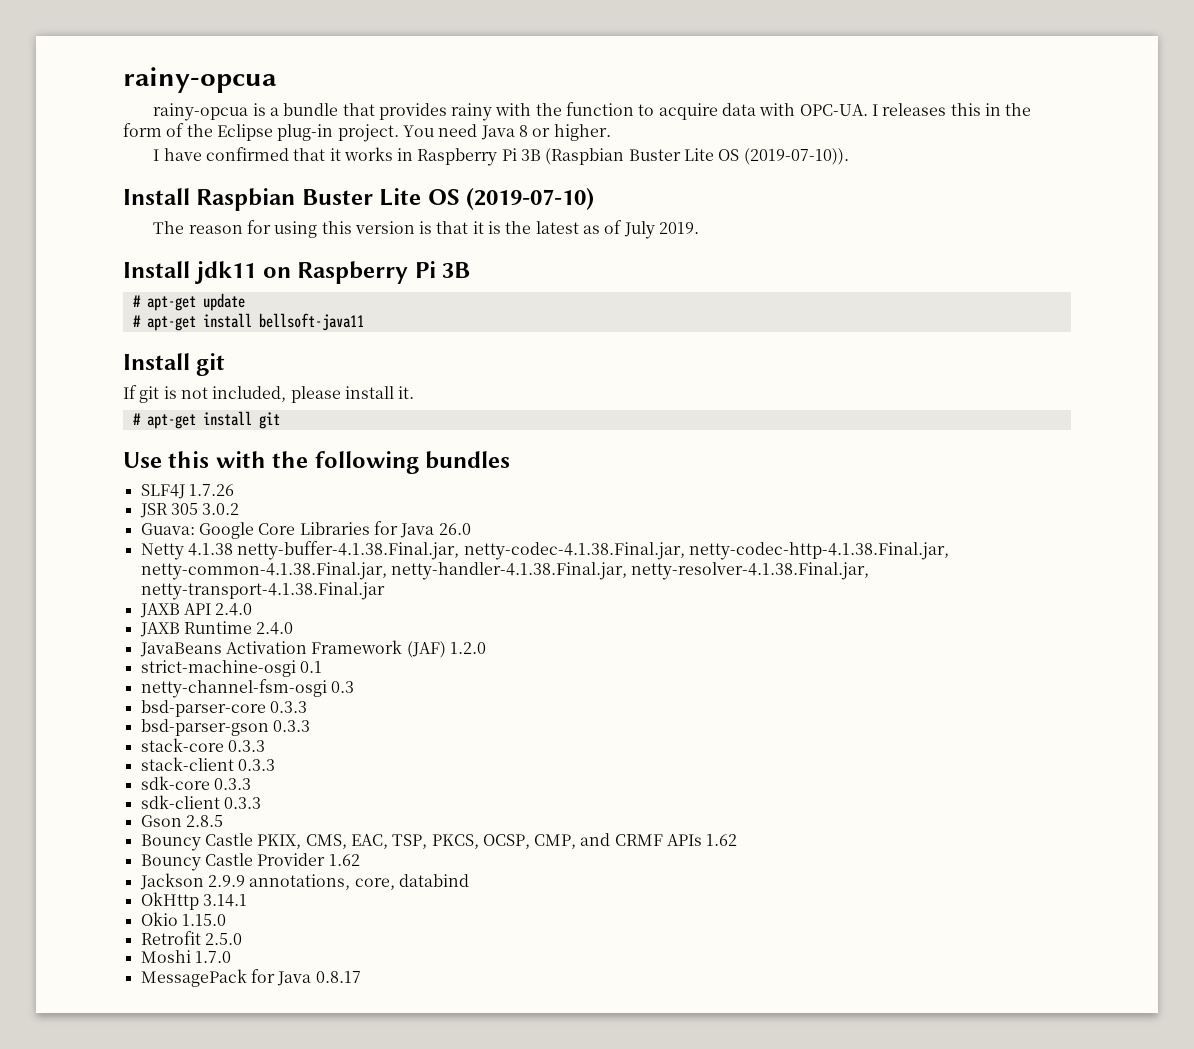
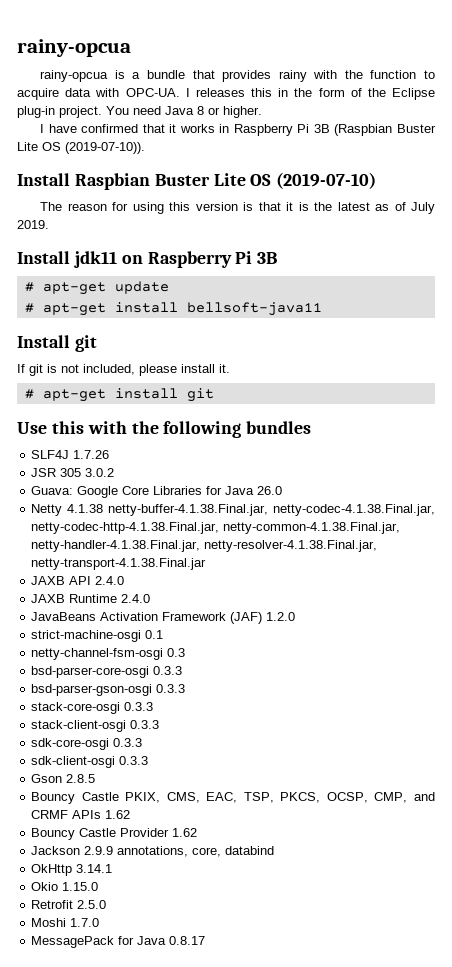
- bsd-parser-core 0.3.3
- bsd-parser-gson 0.3.3
- stack-core 0.3.3
- stack-client 0.3.3
- sdk-core 0.3.3
- sdk-client 0.3.3
+ bsd-parser-core-osgi 0.3.3
+ bsd-parser-gson-osgi 0.3.3
+ stack-core-osgi 0.3.3
+ stack-client-osgi 0.3.3
+ sdk-core-osgi 0.3.3
+ sdk-client-osgi 0.3.3

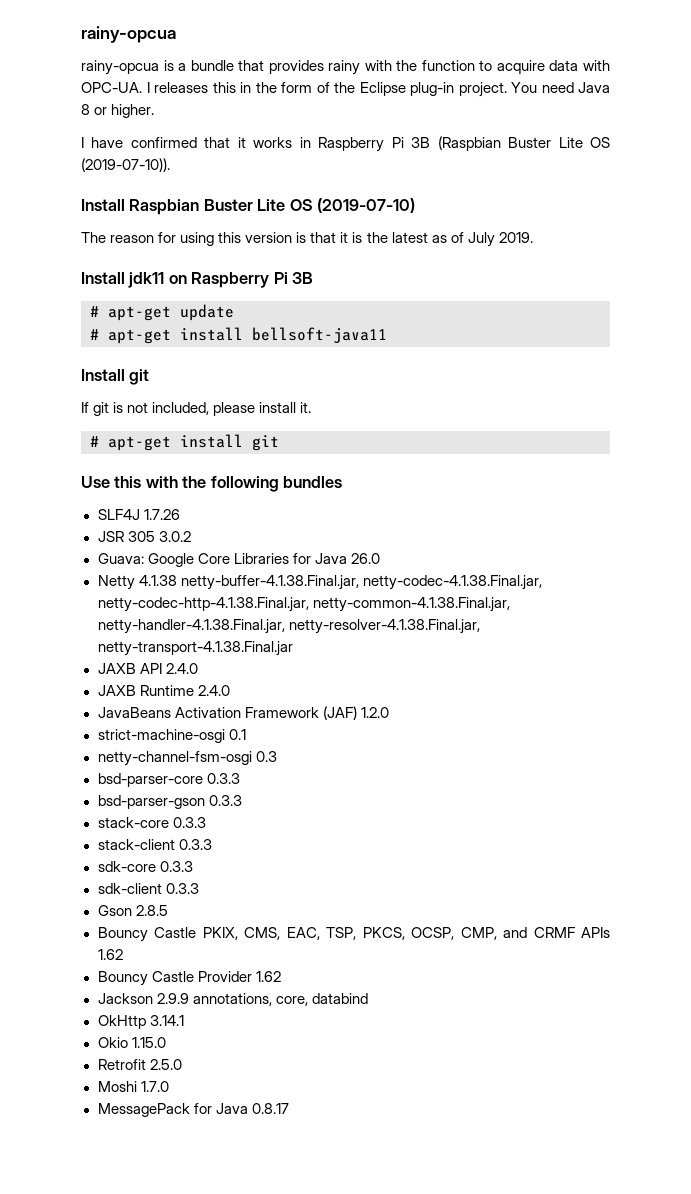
- bsd-parser-core-osgi 0.3.3
- bsd-parser-gson-osgi 0.3.3
- stack-core-osgi 0.3.3
- stack-client-osgi 0.3.3
- sdk-core-osgi 0.3.3
- sdk-client-osgi 0.3.3
+ bsd-parser-core 0.3.3
+ bsd-parser-gson 0.3.3
+ stack-core 0.3.3
+ stack-client 0.3.3
+ sdk-core 0.3.3
+ sdk-client 0.3.3

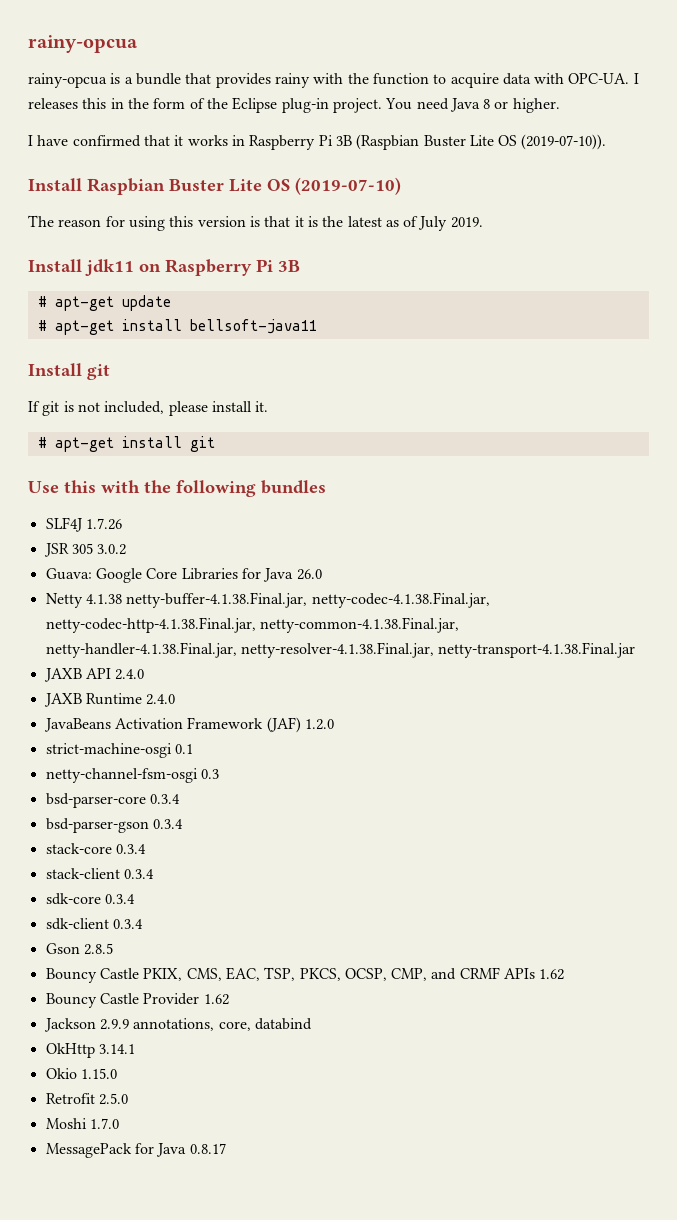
- bsd-parser-core 0.3.3
+ bsd-parser-core 0.3.4
- bsd-parser-gson 0.3.3
+ bsd-parser-gson 0.3.4
- stack-core 0.3.3
+ stack-core 0.3.4
- stack-client 0.3.3
+ stack-client 0.3.4
- sdk-core 0.3.3
+ sdk-core 0.3.4
- sdk-client 0.3.3
+ sdk-client 0.3.4

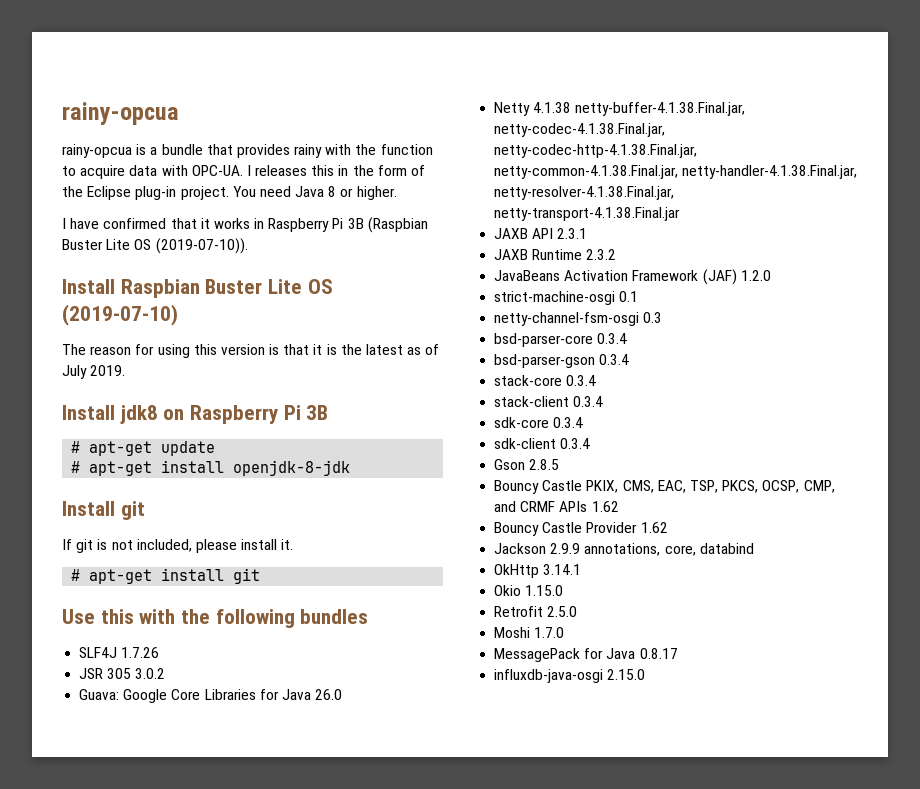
- Install jdk11 on Raspberry Pi 3B
+ Install jdk8 on Raspberry Pi 3B
- # apt-get install bellsoft-java11
+ # apt-get install openjdk-8-jdk
- JAXB API 2.4.0
+ JAXB API 2.3.1
- JAXB Runtime 2.4.0
+ JAXB Runtime 2.3.2
+ influxdb-java-osgi 2.15.0

